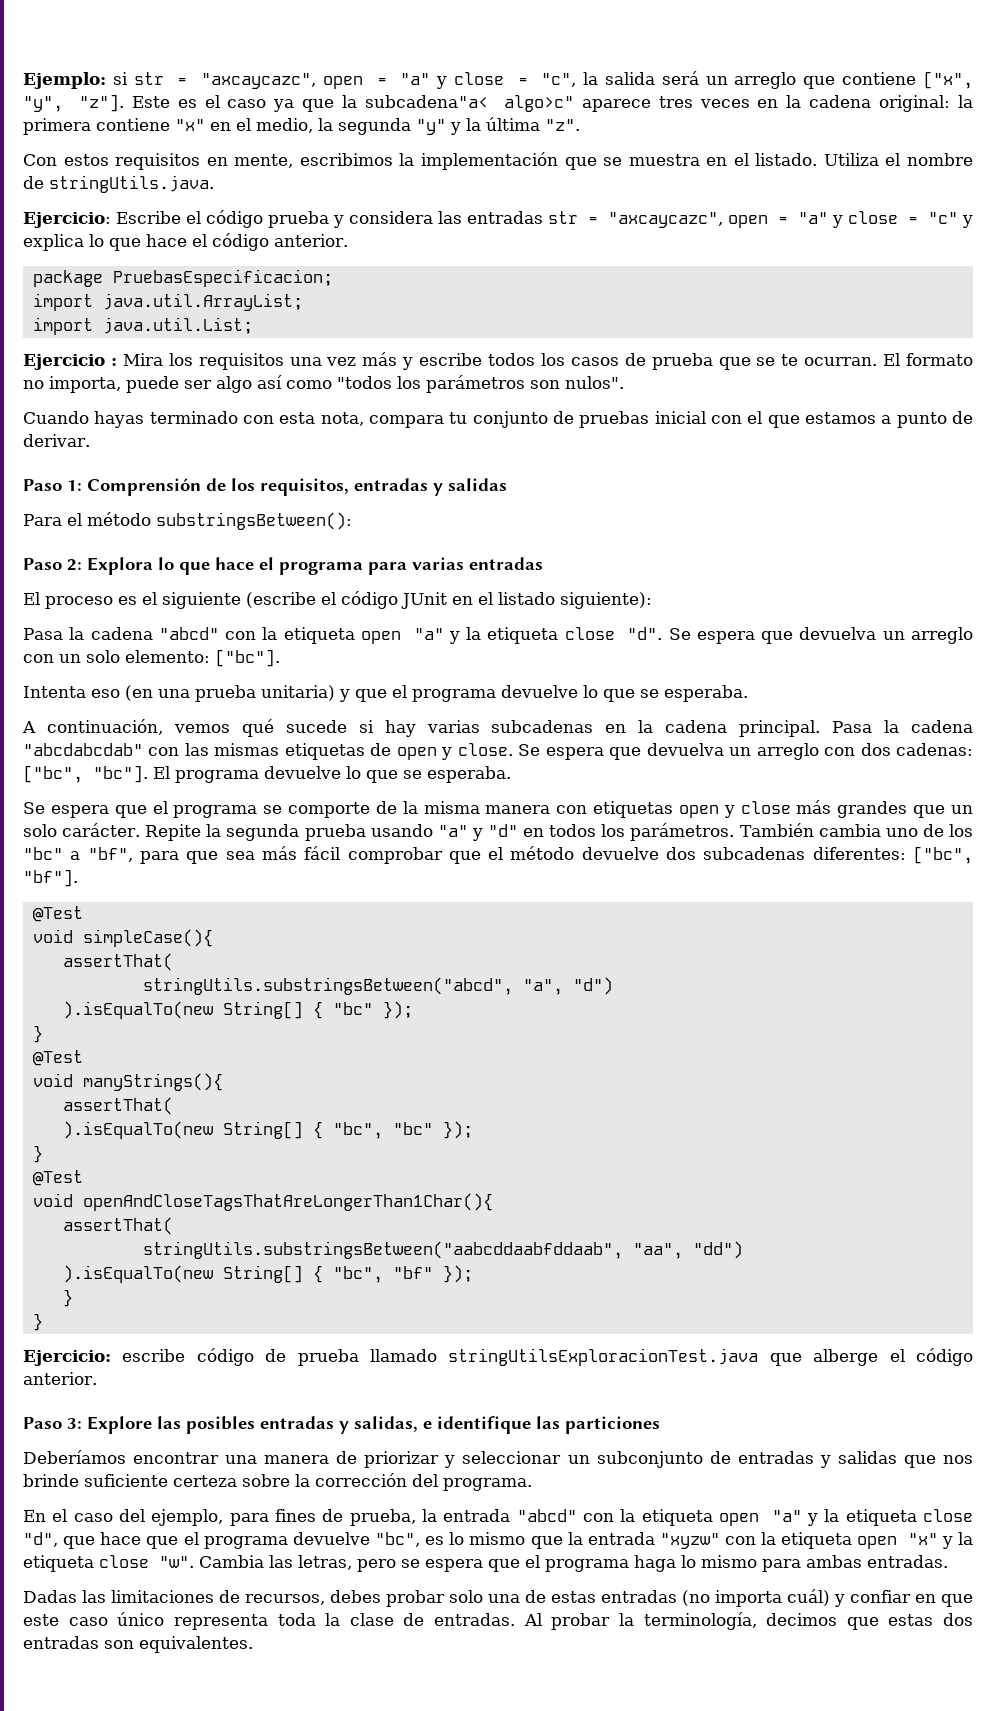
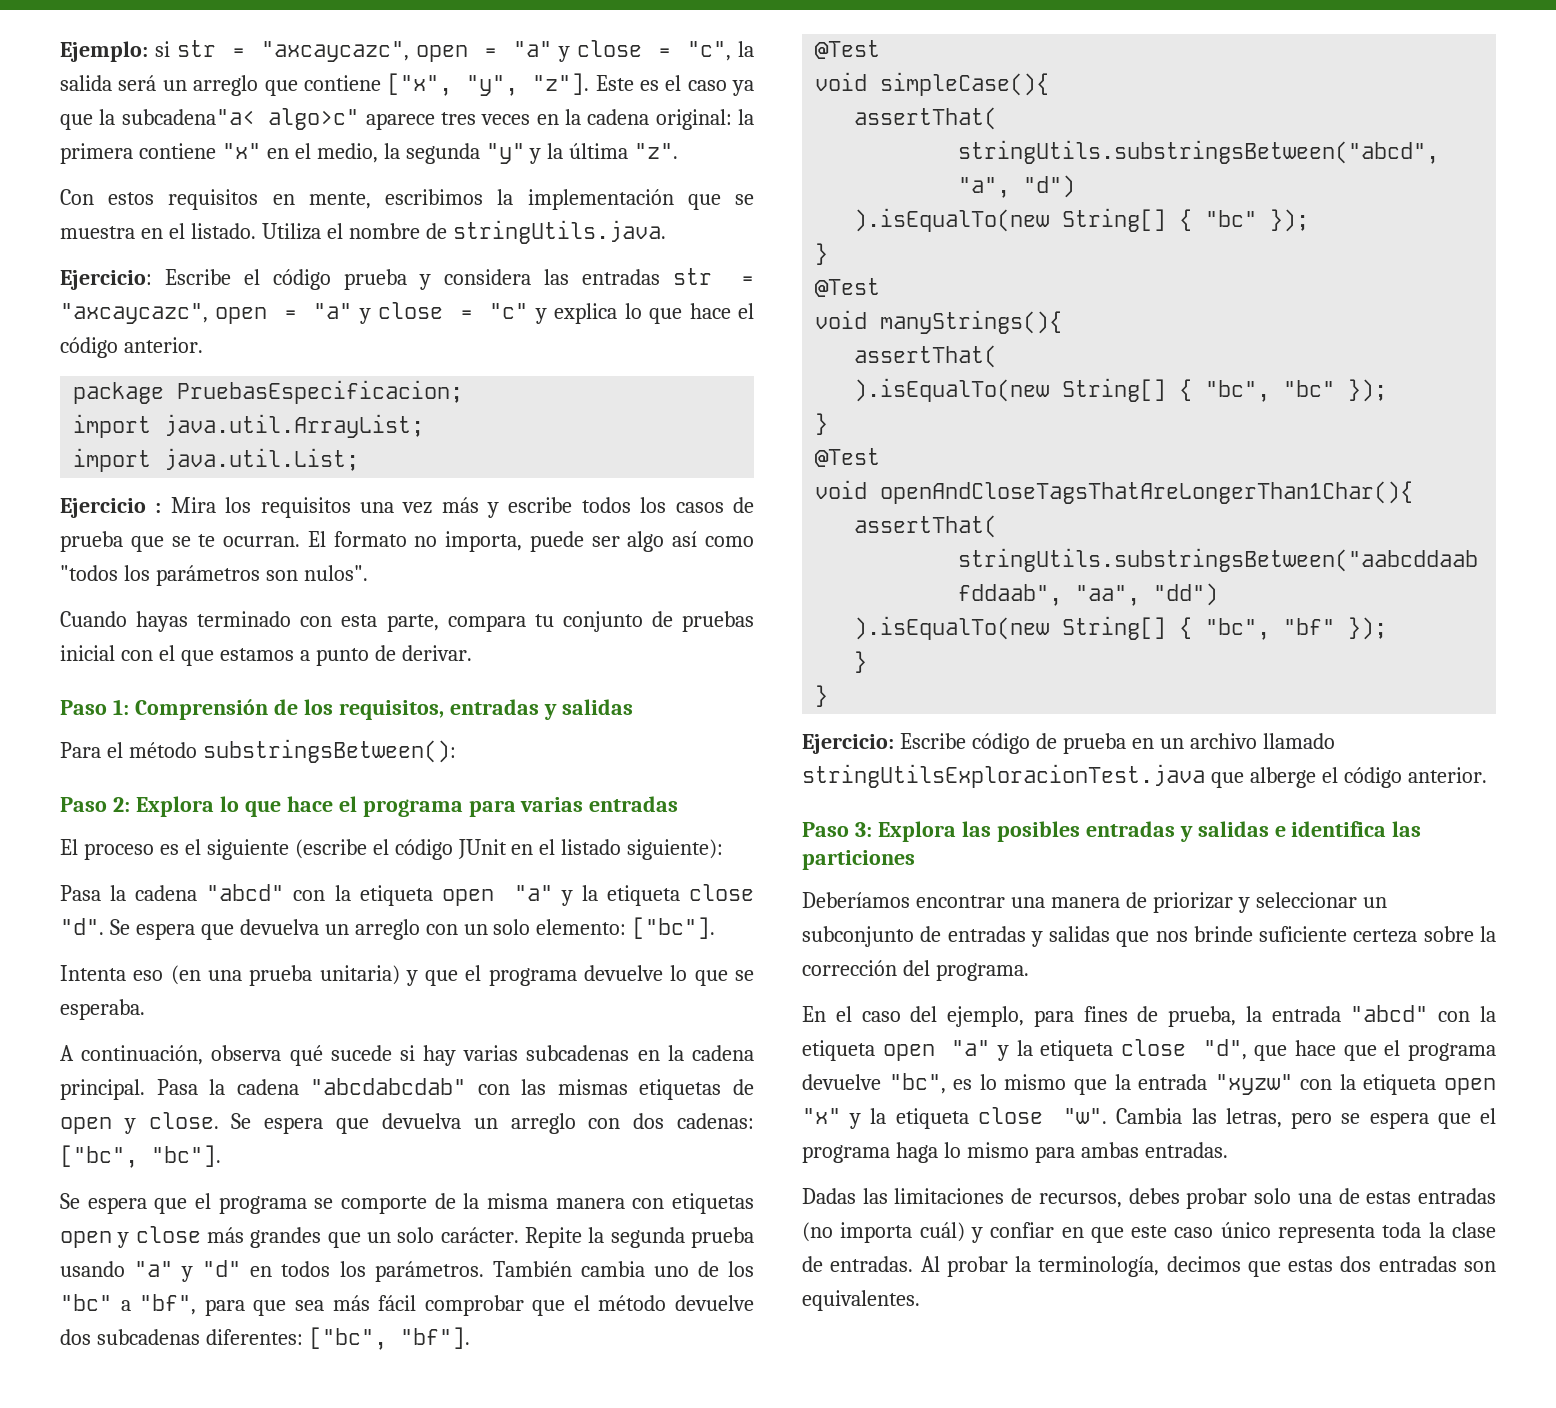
- Cuando hayas terminado con esta nota, compara tu conjunto de pruebas inicial con el que estamos a punto de derivar.
+ Cuando hayas terminado con esta parte, compara tu conjunto de pruebas inicial con el que estamos a punto de derivar.
- A continuación, vemos qué sucede si hay varias subcadenas en la cadena principal.
+ A continuación, observa qué sucede si hay varias subcadenas en la cadena principal.
- El programa devuelve lo que se esperaba.
- Ejercicio: escribe código de prueba llamado stringUtilsExploracionTest.java que alberge el código anterior.
+ Ejercicio: Escribe código de prueba en un archivo llamado stringUtilsExploracionTest.java que alberge el código anterior.
- Paso 3: Explore las posibles entradas y salidas, e identifique las particiones
+ Paso 3: Explora las posibles entradas y salidas e identifica las particiones

